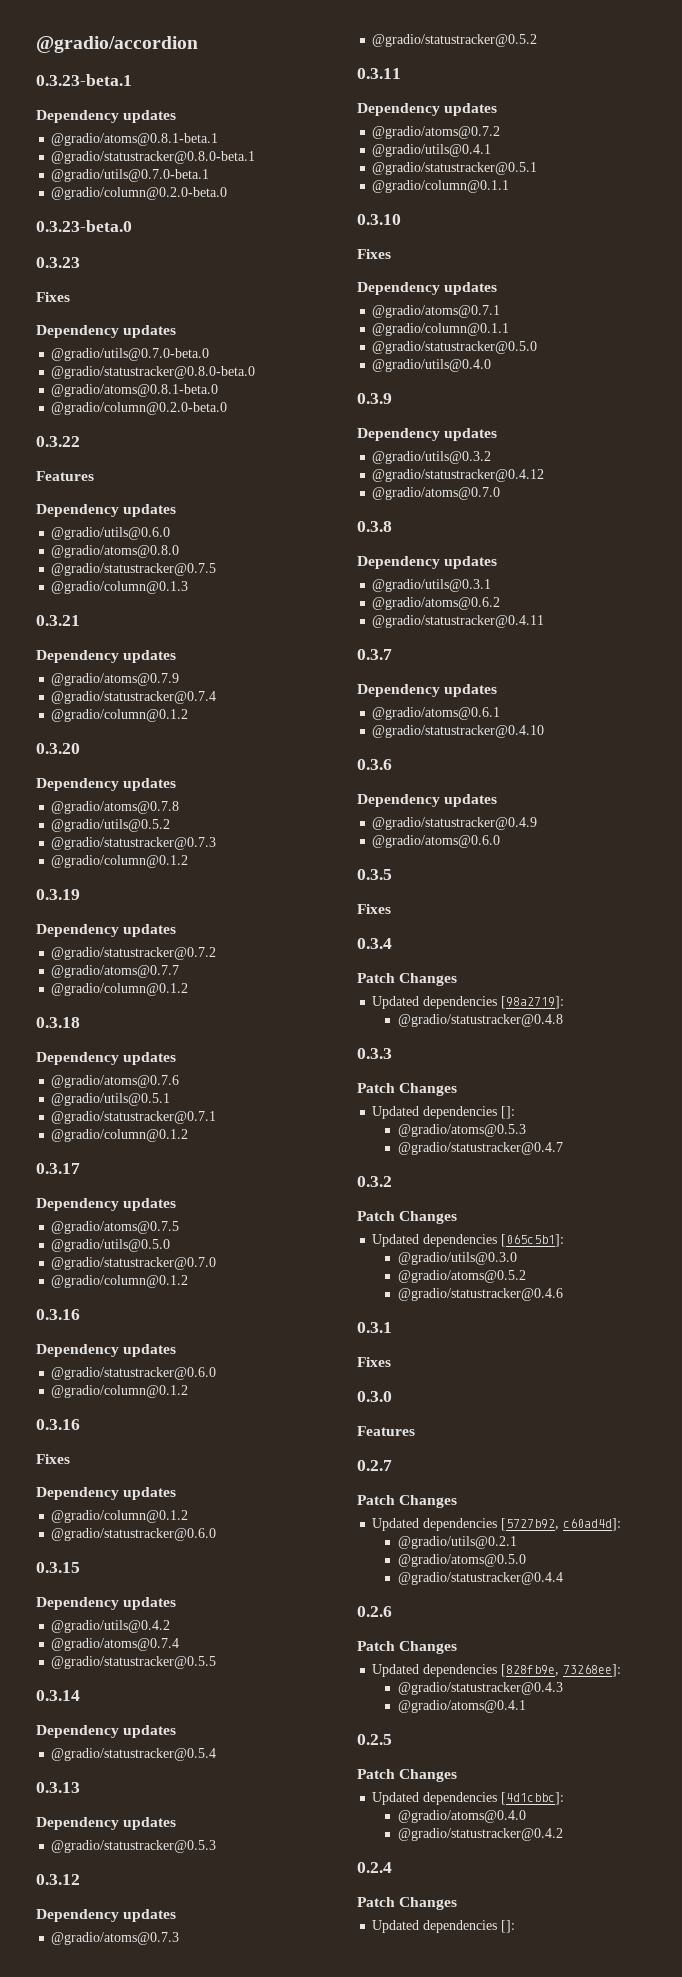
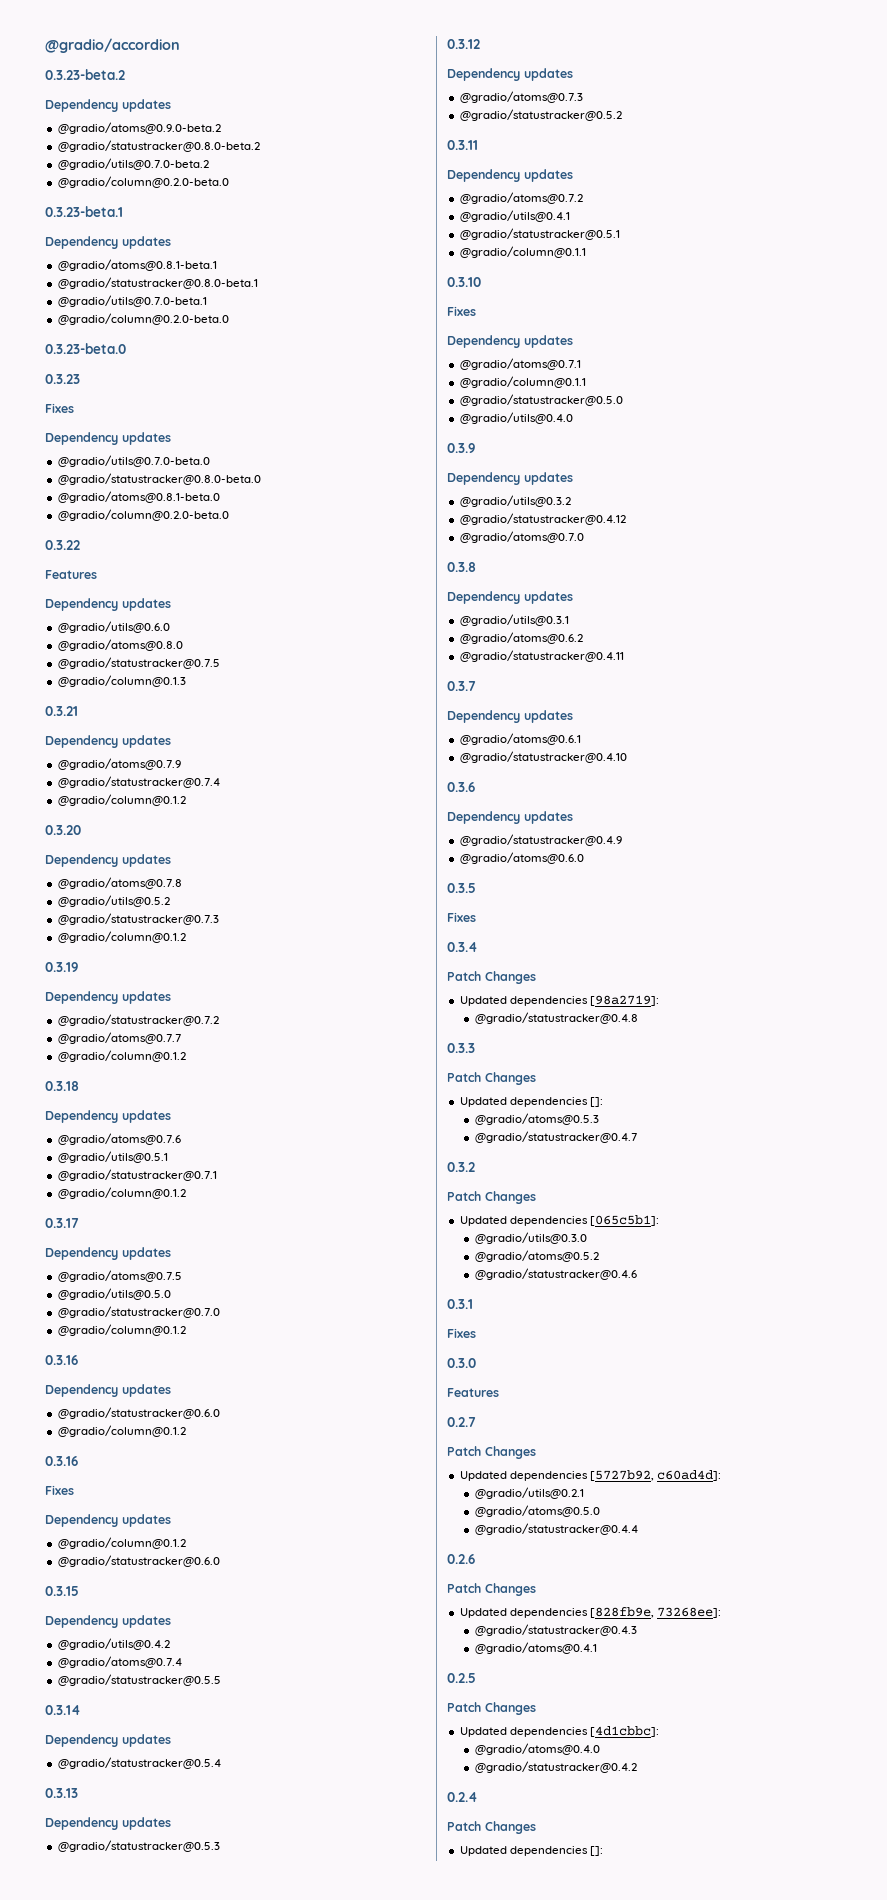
+ 0.3.23-beta.2
+ Dependency updates
+ @gradio/atoms@0.9.0-beta.2
+ @gradio/statustracker@0.8.0-beta.2
+ @gradio/utils@0.7.0-beta.2
+ @gradio/column@0.2.0-beta.0

